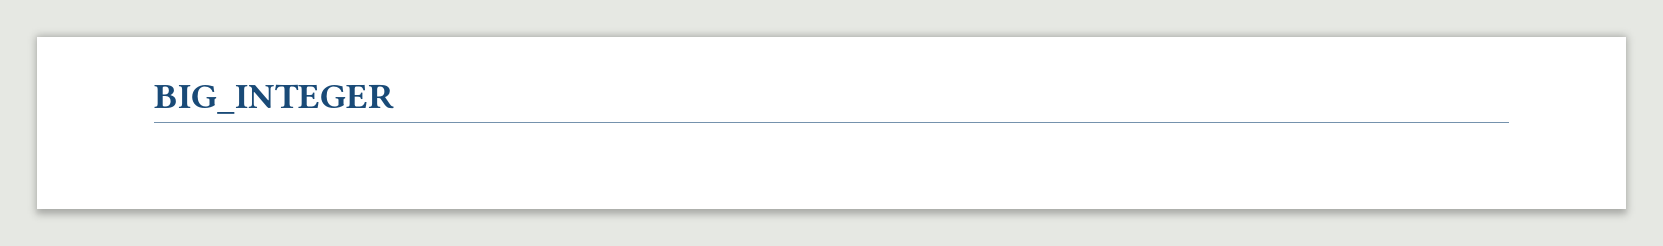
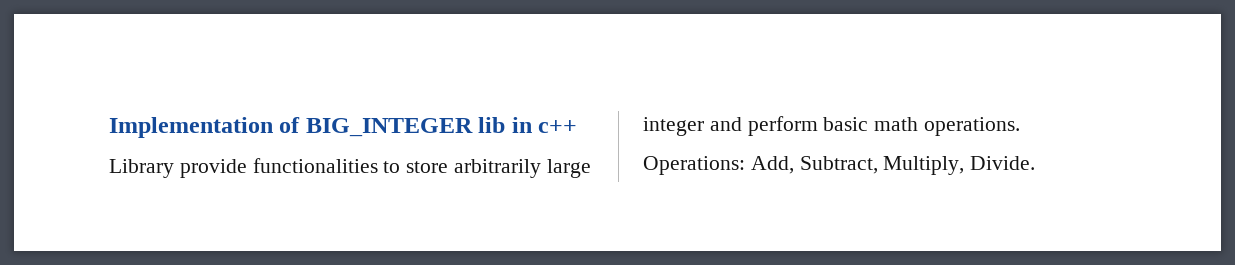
- BIG_INTEGER
+ Implementation of BIG_INTEGER lib in c++
+ Library provide functionalities to store arbitrarily large integer and perform basic math operations.
+ Operations: Add, Subtract, Multiply, Divide.

